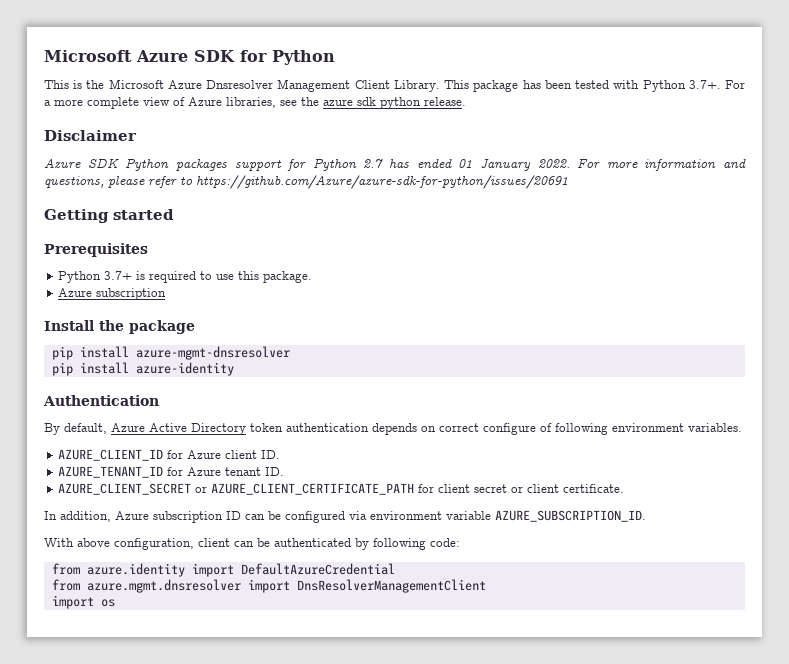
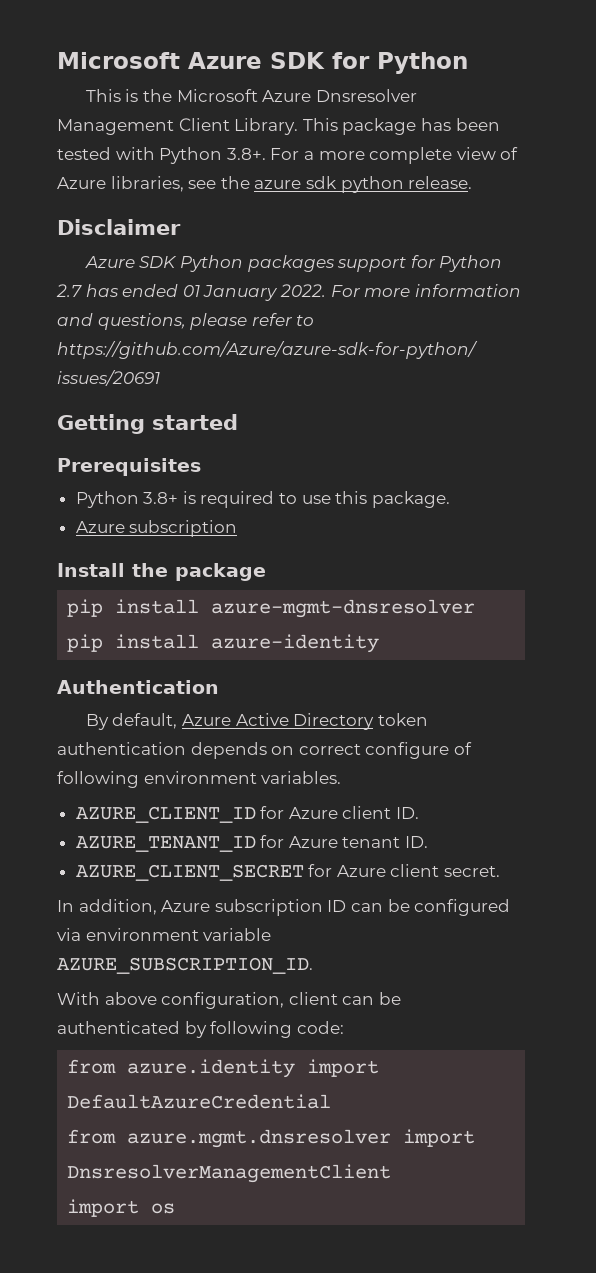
- This package has been tested with Python 3.7+. For a more complete view of Azure libraries, see the azure sdk python release.
+ This package has been tested with Python 3.8+. For a more complete view of Azure libraries, see the azure sdk python release.
- Python 3.7+ is required to use this package.
+ Python 3.8+ is required to use this package.
- AZURE_CLIENT_SECRET or AZURE_CLIENT_CERTIFICATE_PATH for client secret or client certificate.
+ AZURE_CLIENT_SECRET for Azure client secret.
- from azure.mgmt.dnsresolver import DnsResolverManagementClient
+ from azure.mgmt.dnsresolver import DnsresolverManagementClient

